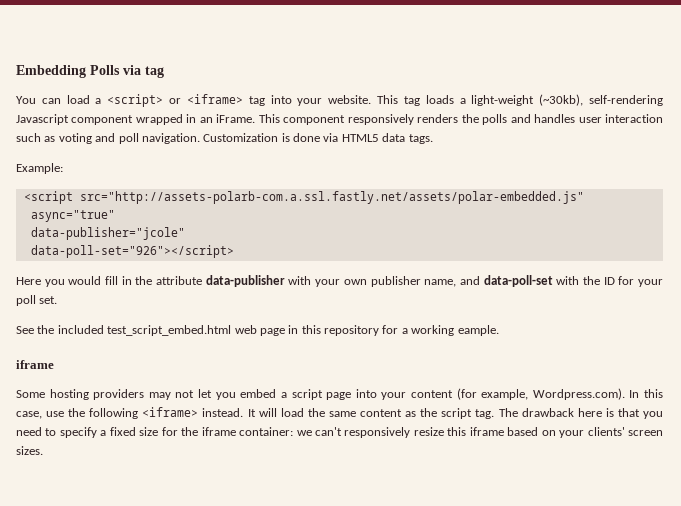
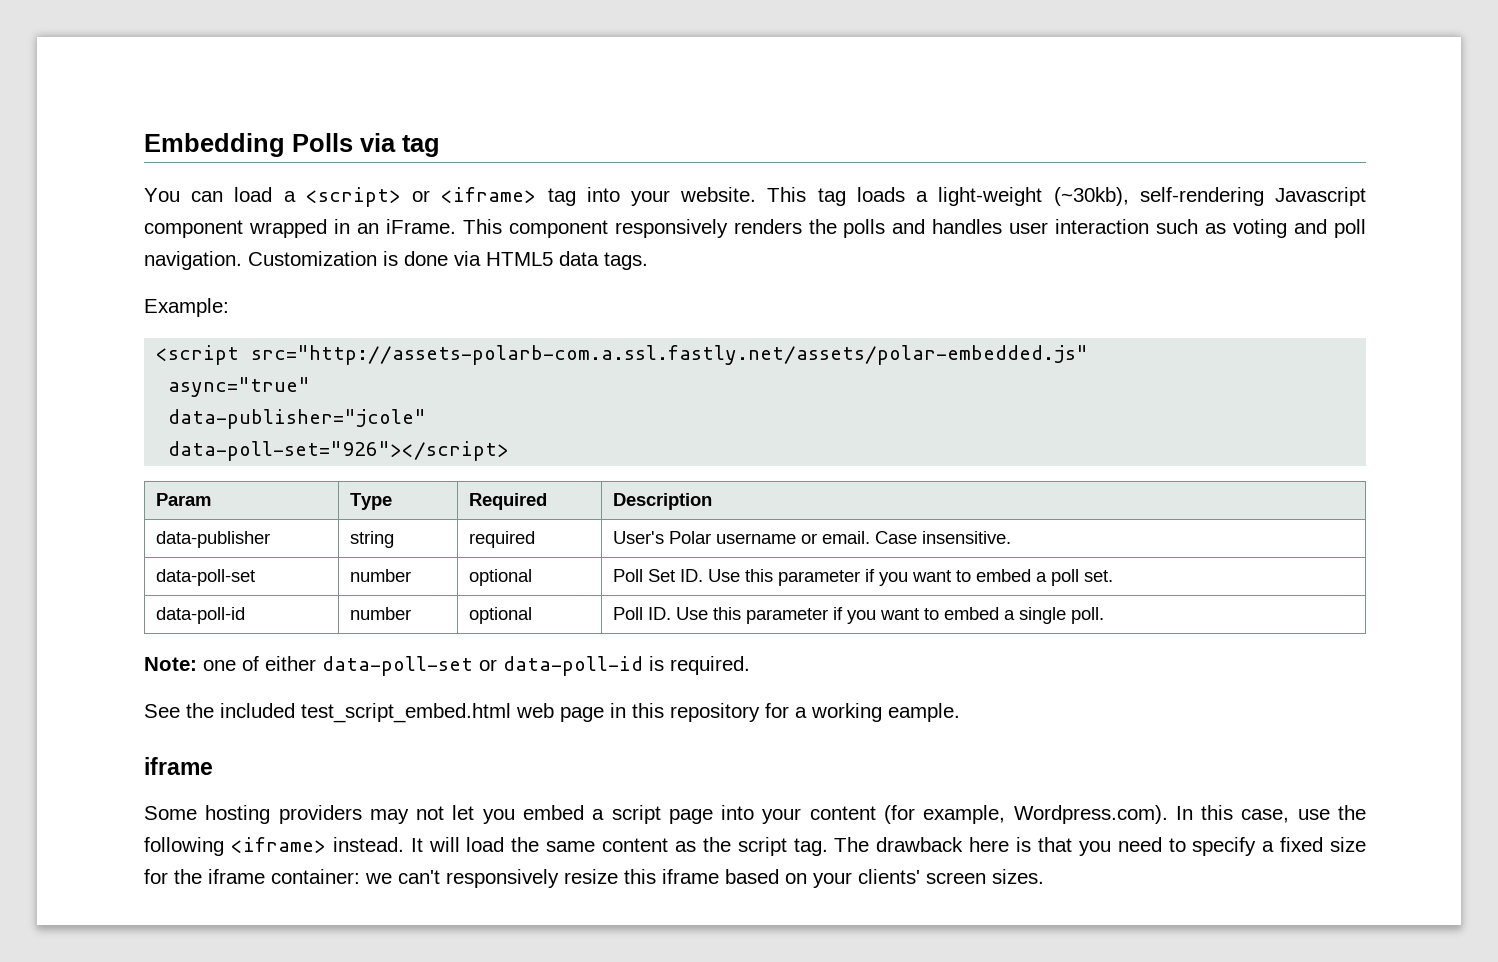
- Here you would fill in the attribute data-publisher with your own publisher name, and data-poll-set with the ID for your poll set.
+ Param | Type | Required | Description
+ data-publisher | string | required | User's Polar username or email. Case insensitive.
+ data-poll-set | number | optional | Poll Set ID. Use this parameter if you want to embed a poll set.
+ data-poll-id | number | optional | Poll ID. Use this parameter if you want to embed a single poll.
+ Note: one of either data-poll-set or data-poll-id is required.

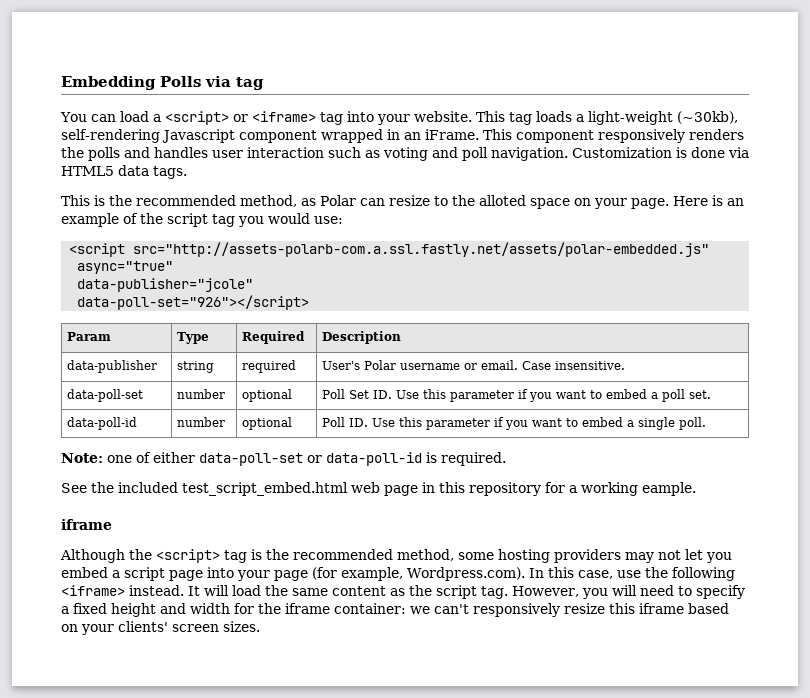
- Example:
+ This is the recommended method, as Polar can resize to the alloted space on your page. Here is an example of the script tag you would use:
- Some hosting providers may not let you embed a script page into your content (for example, Wordpress.com). In this case, use the following <iframe> instead.
+ Although the <script> tag is the recommended method, some hosting providers may not let you embed a script page into your page (for example, Wordpress.com). In this case, use the following <iframe> instead.
- The drawback here is that you need to specify a fixed size for the iframe container: we can't responsively resize this iframe based on your clients' screen sizes.
+ However, you will need to specify a fixed height and width for the iframe container: we can't responsively resize this iframe based on your clients' screen sizes.

